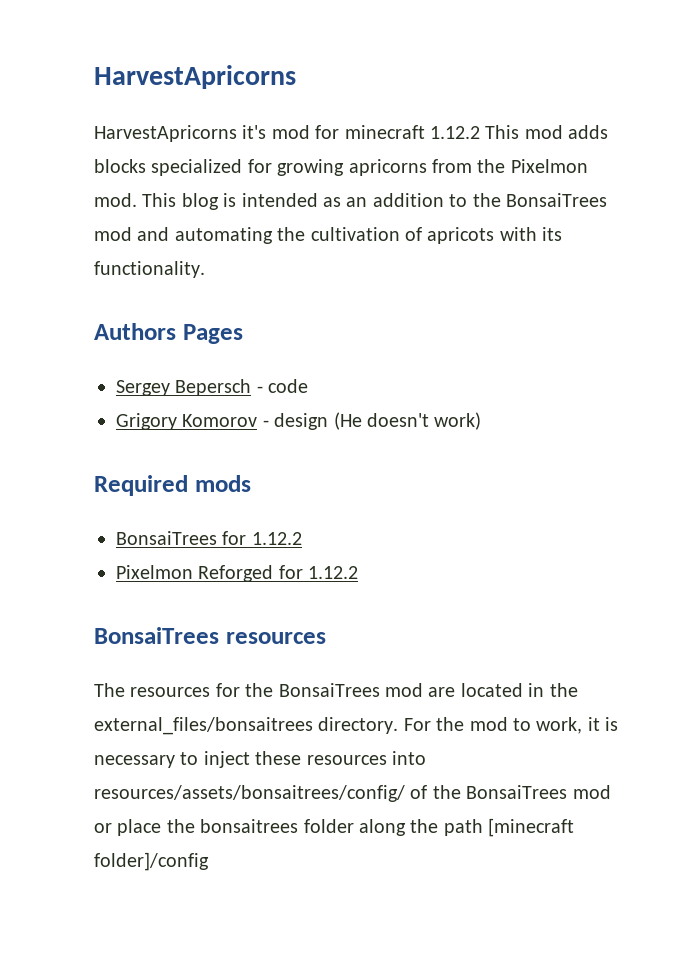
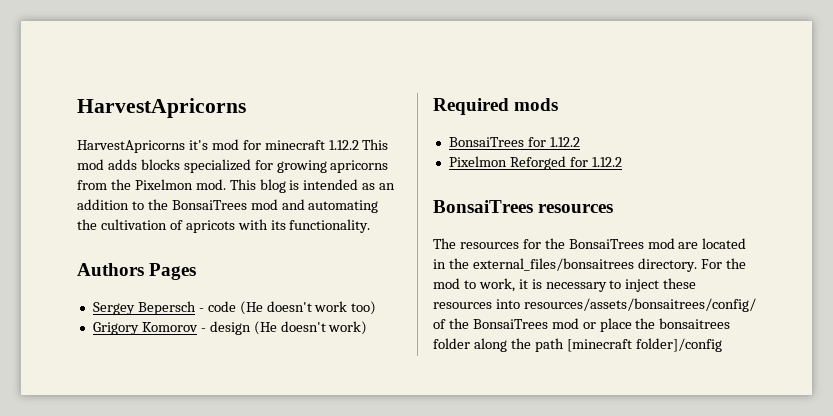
- Sergey Bepersch - code
+ Sergey Bepersch - code (He doesn't work too)

